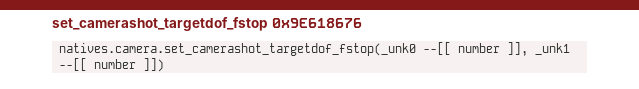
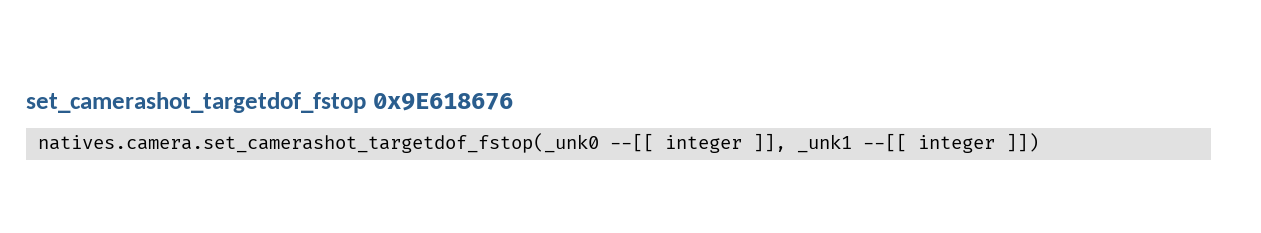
- natives.camera.set_camerashot_targetdof_fstop(_unk0 --[[ number ]], _unk1 --[[ number ]])
+ natives.camera.set_camerashot_targetdof_fstop(_unk0 --[[ integer ]], _unk1 --[[ integer ]])

